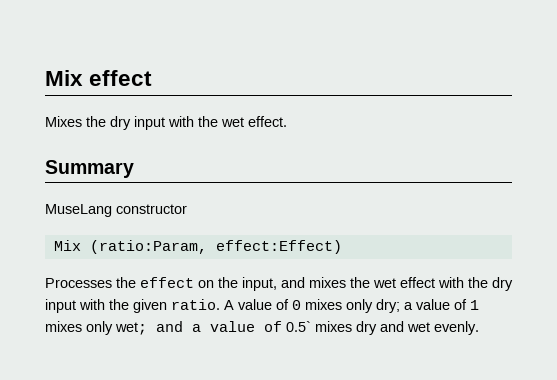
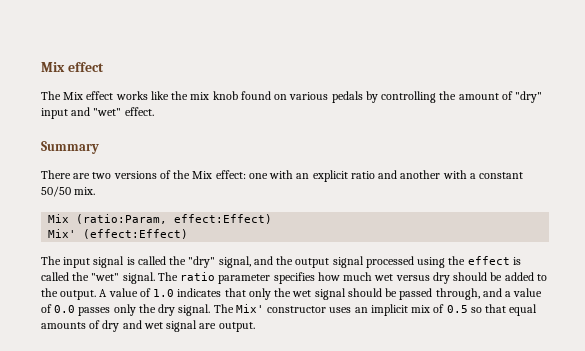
- Mixes the dry input with the wet effect.
+ The Mix effect works like the mix knob found on various pedals by controlling the amount of "dry" input and "wet" effect.
  Summary
- MuseLang constructor
+ There are two versions of the Mix effect: one with an explicit ratio and another with a constant 50/50 mix.
  Mix (ratio:Param, effect:Effect)
- Processes the effect on the input, and mixes the wet effect with the dry input with the given ratio. A value of 0 mixes only dry; a value of 1 mixes only wet; and a value of 0.5` mixes dry and wet evenly.
+ Mix' (effect:Effect)
+ The input signal is called the "dry" signal, and the output signal processed using the effect is called the "wet" signal. The ratio parameter specifies how much wet versus dry should be added to the output. A value of 1.0 indicates that only the wet signal should be passed through, and a value of 0.0 passes only the dry signal. The Mix' constructor uses an implicit mix of 0.5 so that equal amounts of dry and wet signal are output.

